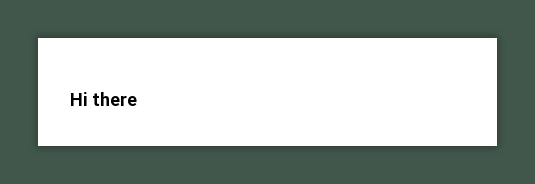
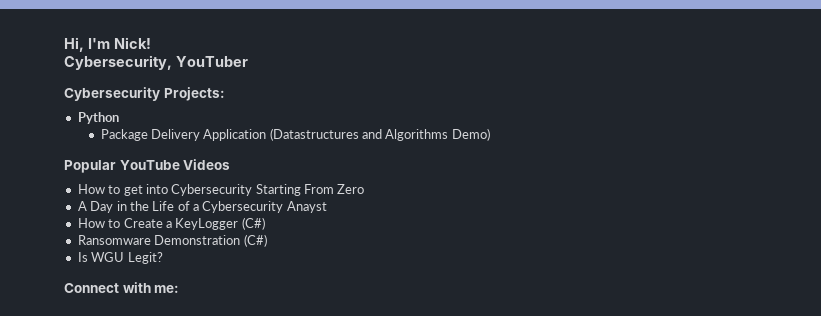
- Hi there
+ Hi, I'm Nick!
+ Cybersecurity, YouTuber
+ Cybersecurity Projects:
+ Python
+ Package Delivery Application (Datastructures and Algorithms Demo)
+ Popular YouTube Videos
+ How to get into Cybersecurity Starting From Zero
+ A Day in the Life of a Cybersecurity Anayst
+ How to Create a KeyLogger (C#)
+ Ransomware Demonstration (C#)
+ Is WGU Legit?
+ Connect with me:

